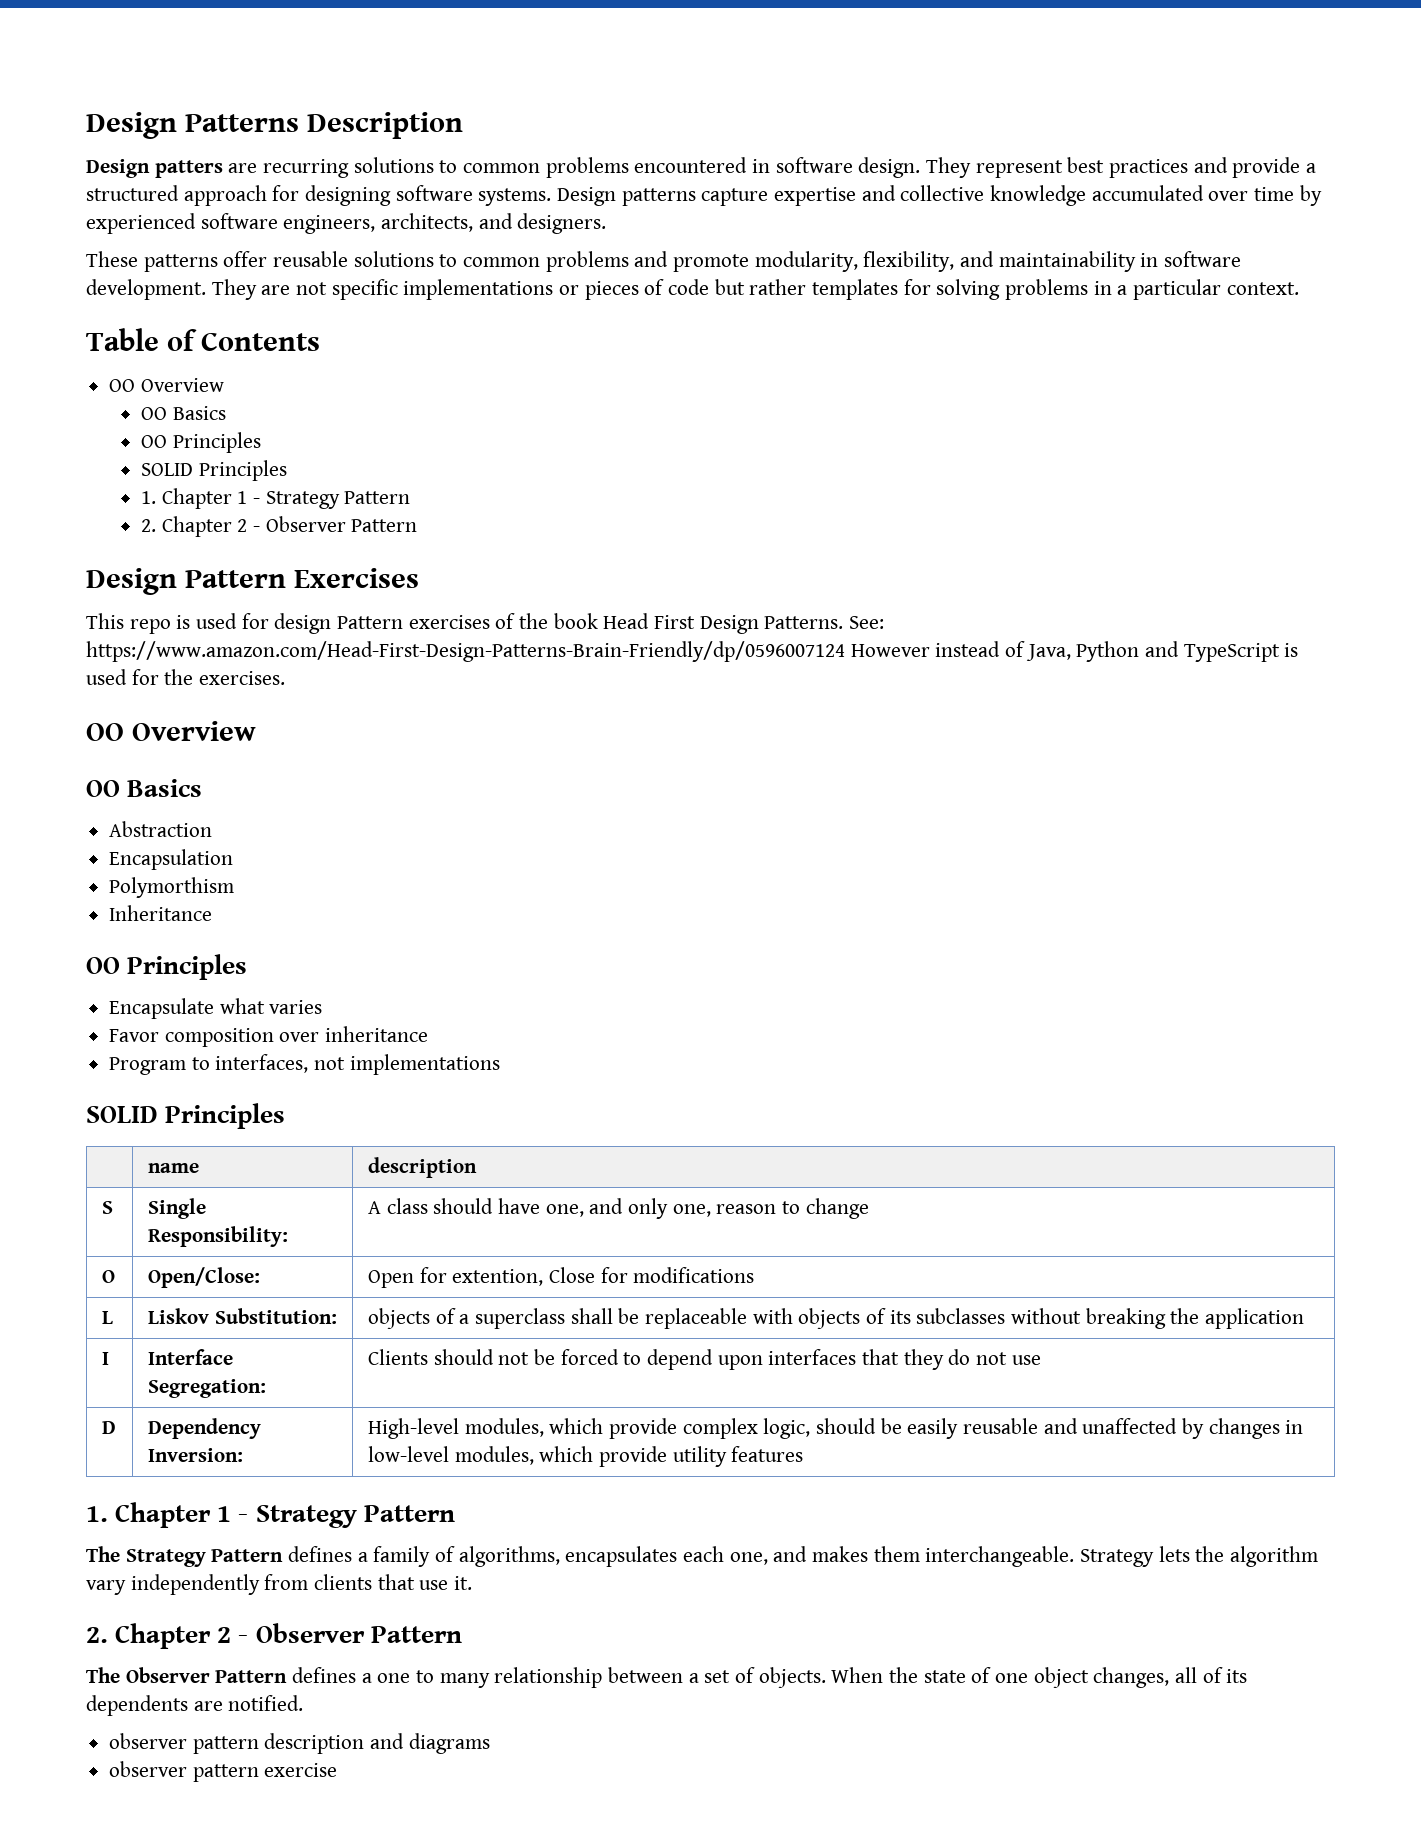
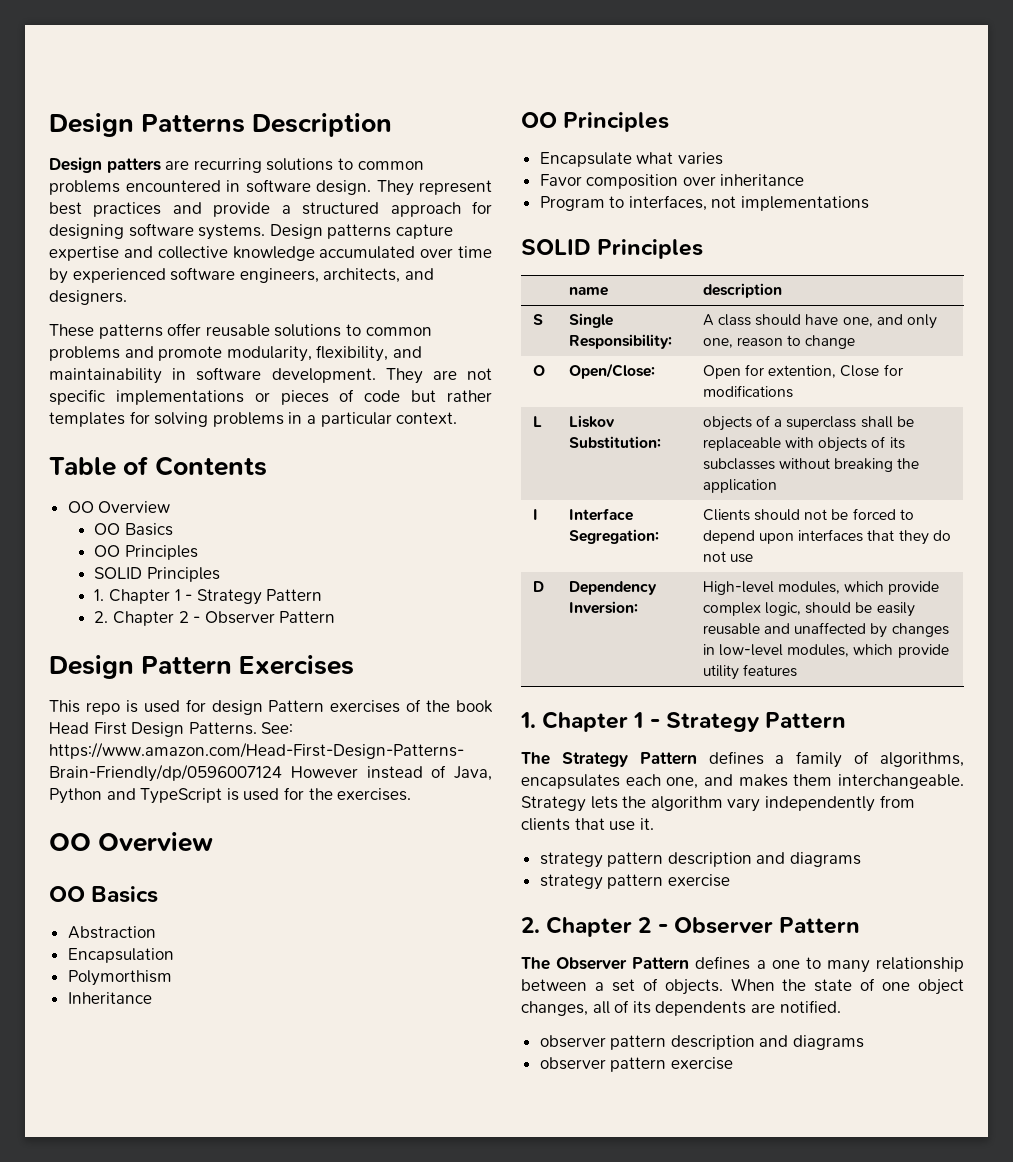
+ strategy pattern description and diagrams
+ strategy pattern exercise

